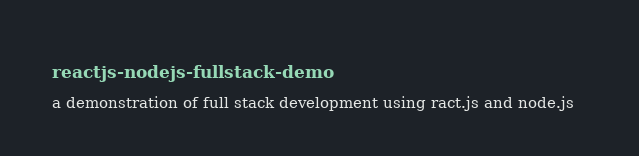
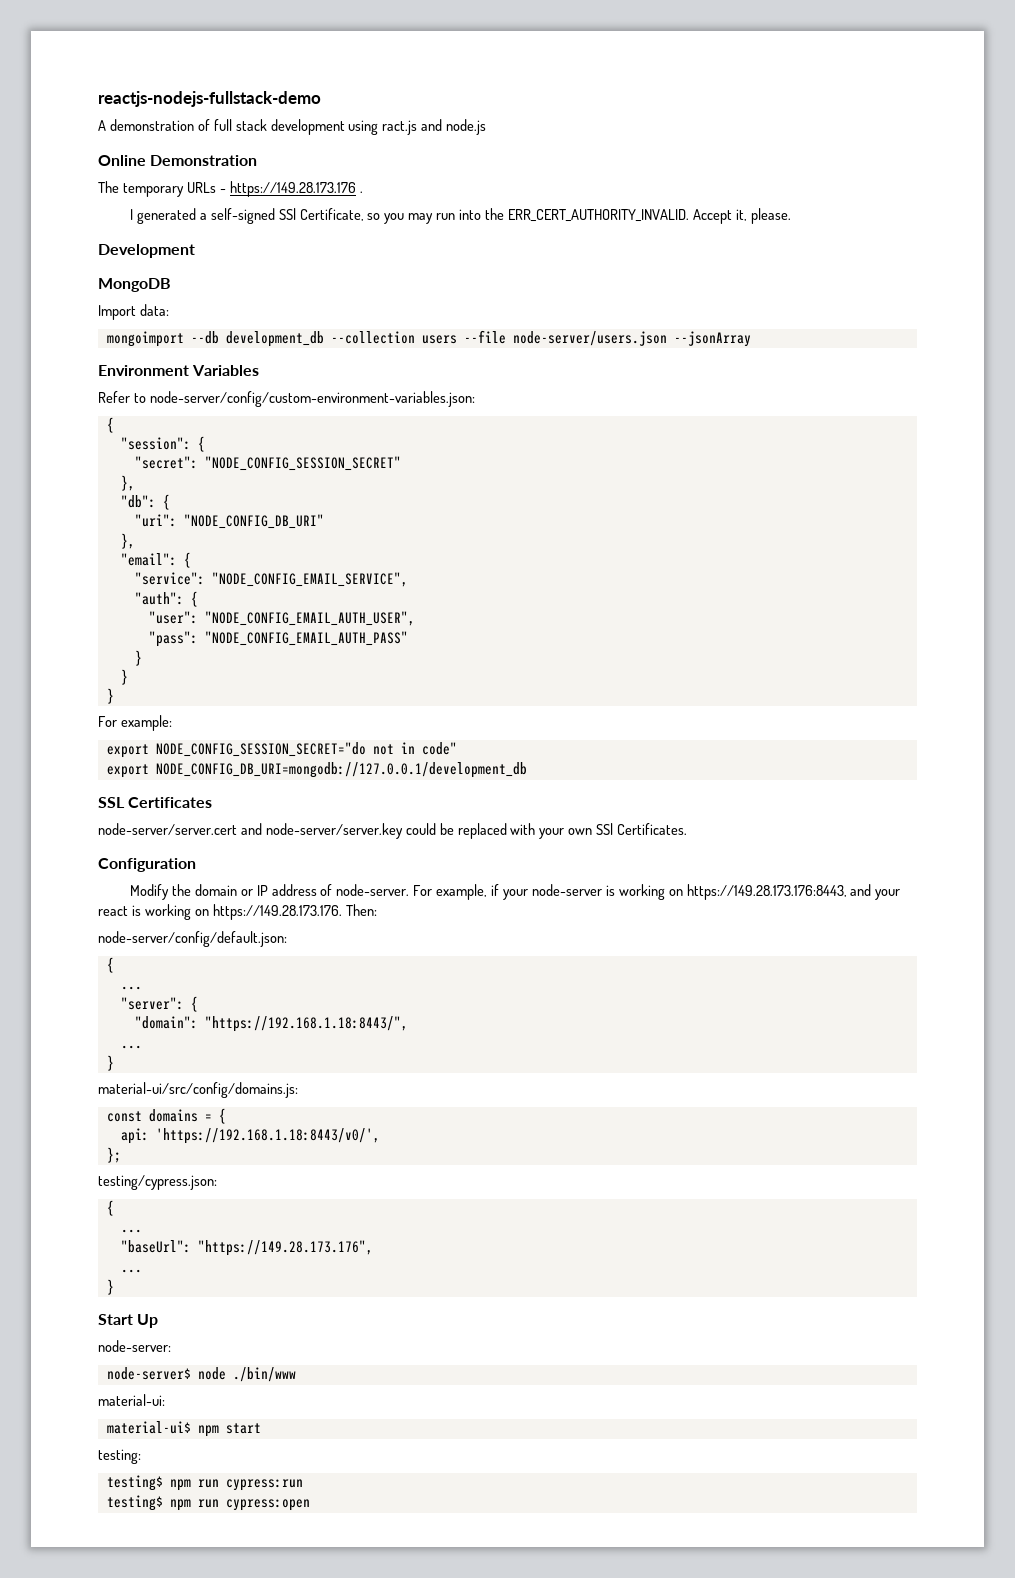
- a demonstration of full stack development using ract.js and node.js
+ A demonstration of full stack development using ract.js and node.js
+ Online Demonstration
+ The temporary URLs - https://149.28.173.176 .
+ I generated a self-signed SSl Certificate, so you may run into the ERR_CERT_AUTHORITY_INVALID. Accept it, please.
+ Development
+ MongoDB
+ Import data:
+ mongoimport --db development_db --collection users --file node-server/users.json --jsonArray
+ Environment Variables
+ Refer to node-server/config/custom-environment-variables.json:
+ {
+ "session": {
+ "secret": "NODE_CONFIG_SESSION_SECRET"
+ },
+ "db": {
+ "uri": "NODE_CONFIG_DB_URI"
+ },
+ "email": {
+ "service": "NODE_CONFIG_EMAIL_SERVICE",
+ "auth": {
+ "user": "NODE_CONFIG_EMAIL_AUTH_USER",
+ "pass": "NODE_CONFIG_EMAIL_AUTH_PASS"
+ }
+ }
+ }
+ For example:
+ export NODE_CONFIG_SESSION_SECRET="do not in code"
+ export NODE_CONFIG_DB_URI=mongodb://127.0.0.1/development_db
+ SSL Certificates
+ node-server/server.cert and node-server/server.key could be replaced with your own SSl Certificates.
+ Configuration
+ Modify the domain or IP address of node-server. For example, if your node-server is working on https://149.28.173.176:8443, and your react is working on https://149.28.173.176. Then:
+ node-server/config/default.json:
+ {
+ ...
+ "server": {
+ "domain": "https://192.168.1.18:8443/",
+ ...
+ }
+ material-ui/src/config/domains.js:
+ const domains = {
+ api: 'https://192.168.1.18:8443/v0/',
+ };
+ testing/cypress.json:
+ {
+ ...
+ "baseUrl": "https://149.28.173.176",
+ ...
+ }
+ Start Up
+ node-server:
+ node-server$ node ./bin/www
+ material-ui:
+ material-ui$ npm start
+ testing:
+ testing$ npm run cypress:run
+ testing$ npm run cypress:open

